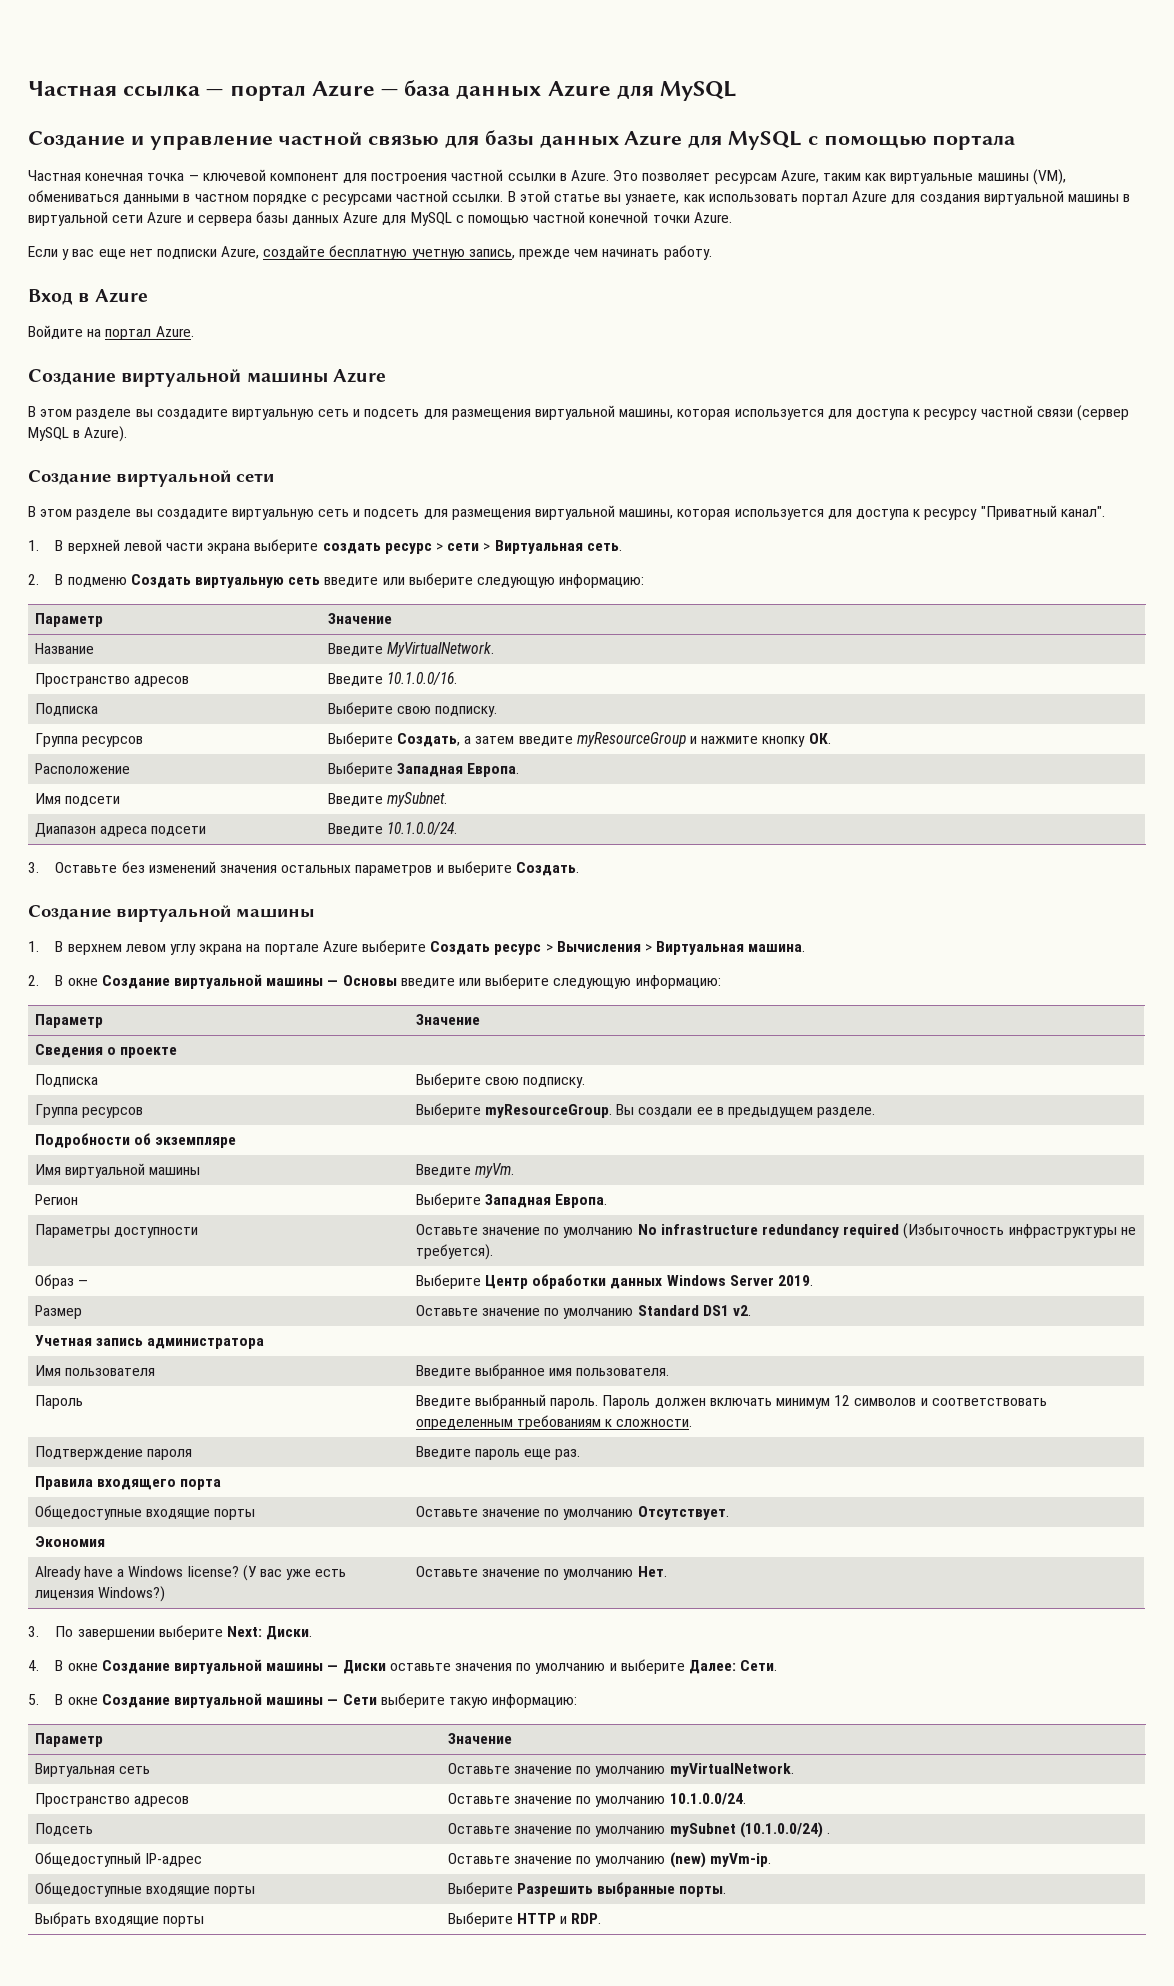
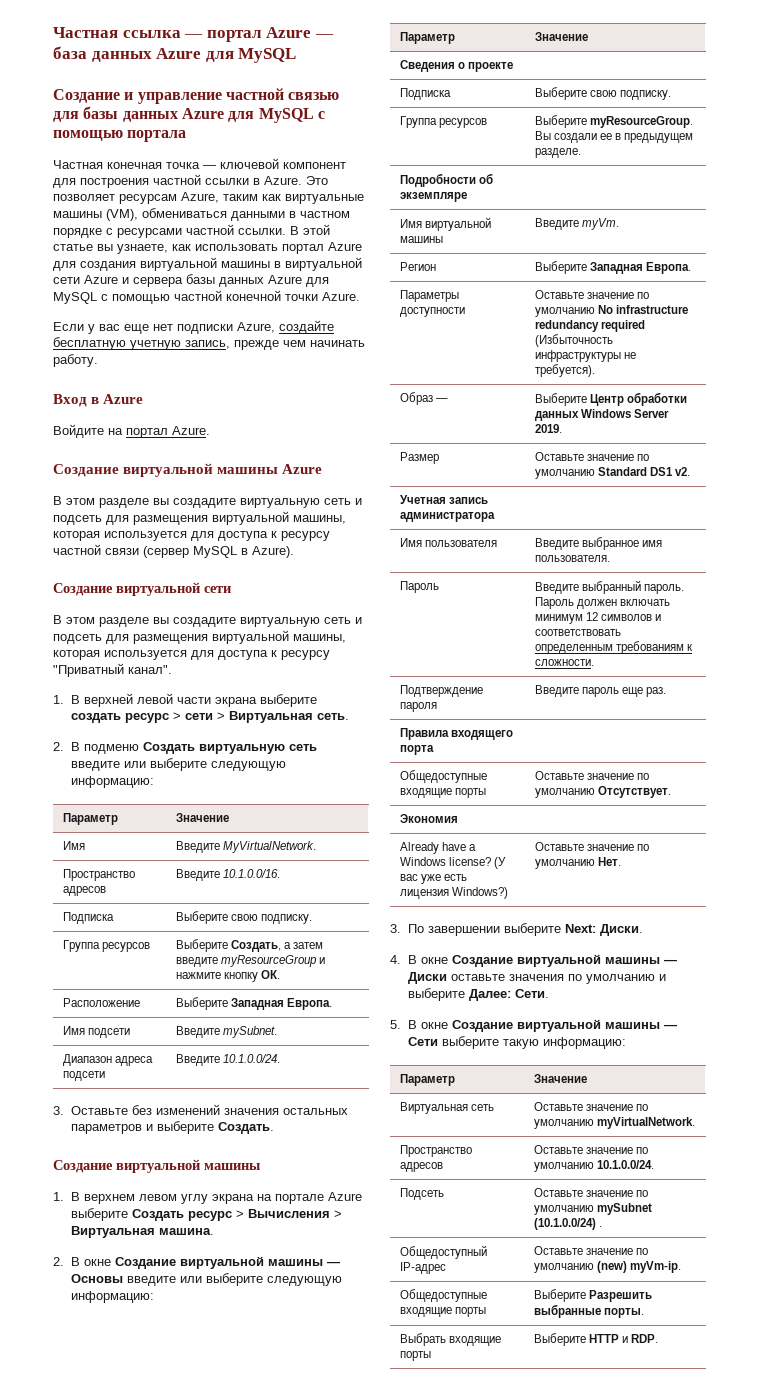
- Название | Введите MyVirtualNetwork.
+ Имя | Введите MyVirtualNetwork.

